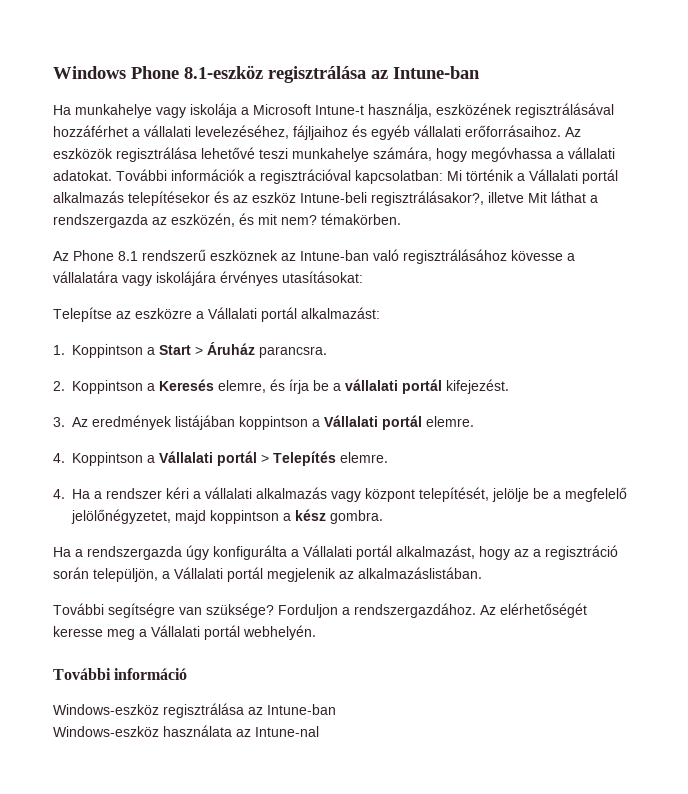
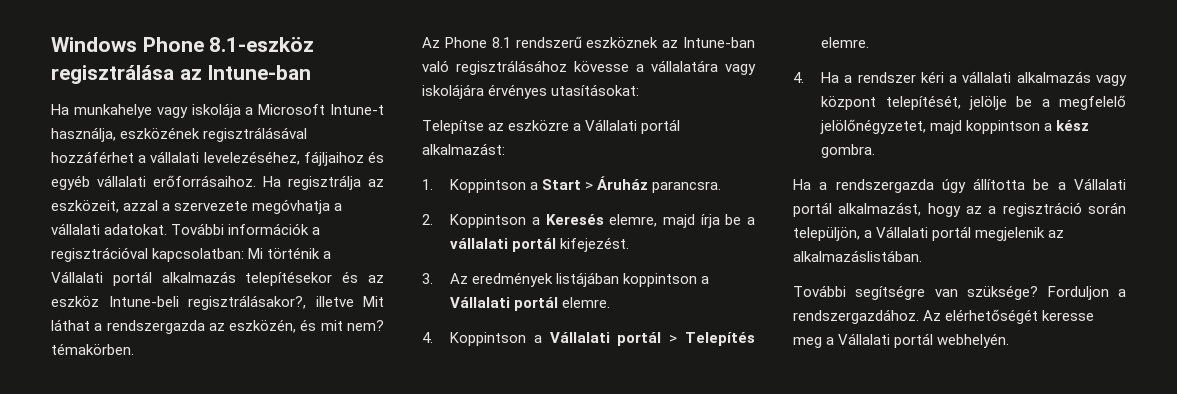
- Az eszközök regisztrálása lehetővé teszi munkahelye számára, hogy megóvhassa a vállalati adatokat.
+ Ha regisztrálja az eszközeit, azzal a szervezete megóvhatja a vállalati adatokat.
- 2. Koppintson a Keresés elemre, és írja be a vállalati portál kifejezést.
+ 2. Koppintson a Keresés elemre, majd írja be a vállalati portál kifejezést.
- Ha a rendszergazda úgy konfigurálta a Vállalati portál alkalmazást, hogy az a regisztráció során települjön, a Vállalati portál megjelenik az alkalmazáslistában.
+ Ha a rendszergazda úgy állította be a Vállalati portál alkalmazást, hogy az a regisztráció során települjön, a Vállalati portál megjelenik az alkalmazáslistában.
- További információ
- Windows-eszköz regisztrálása az Intune-ban
- Windows-eszköz használata az Intune-nal

